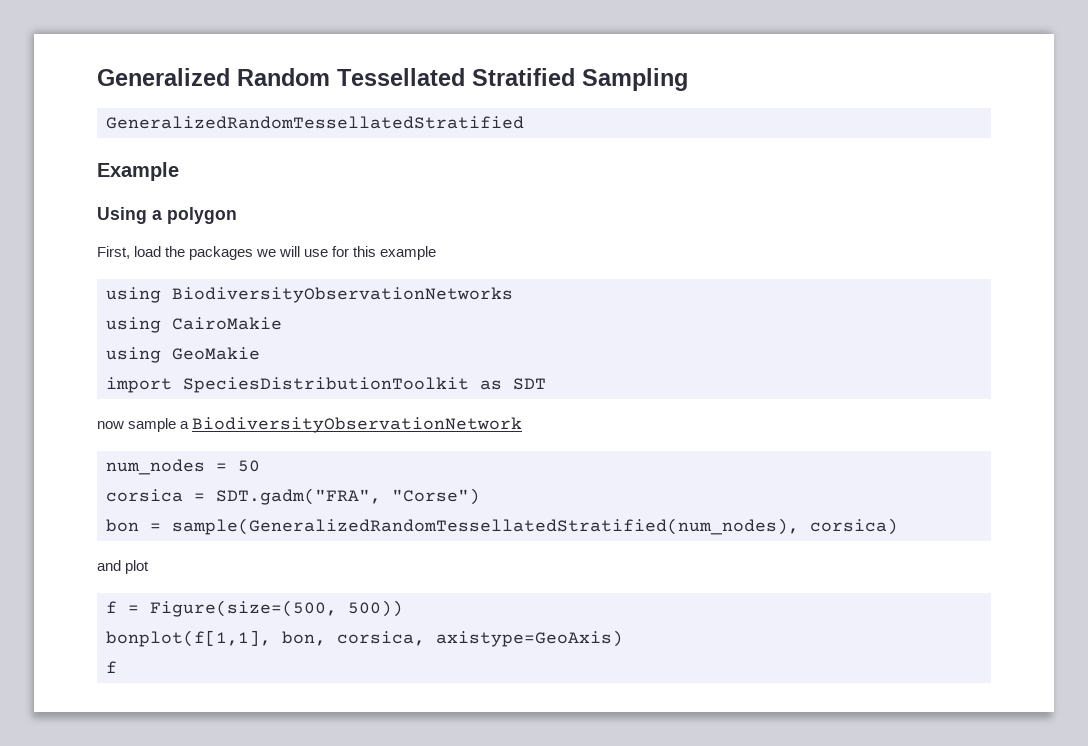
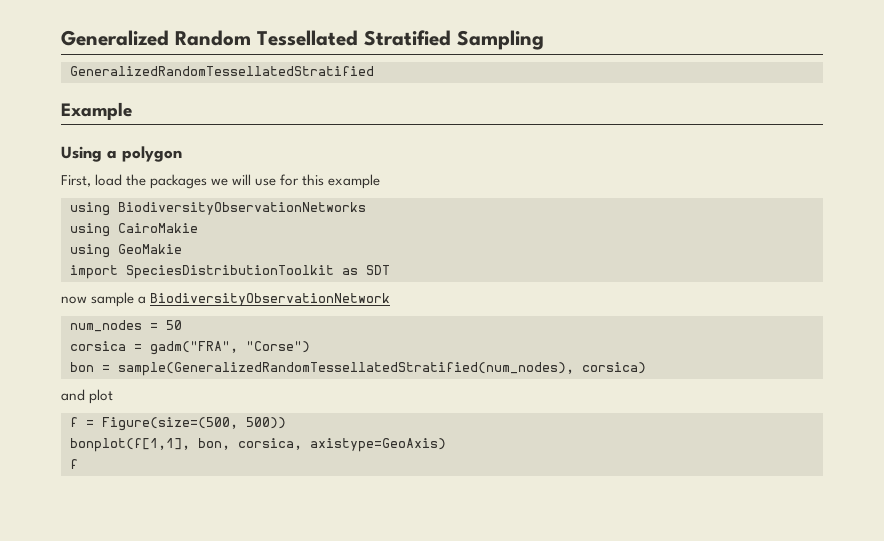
- corsica = SDT.gadm("FRA", "Corse")
+ corsica = gadm("FRA", "Corse")

